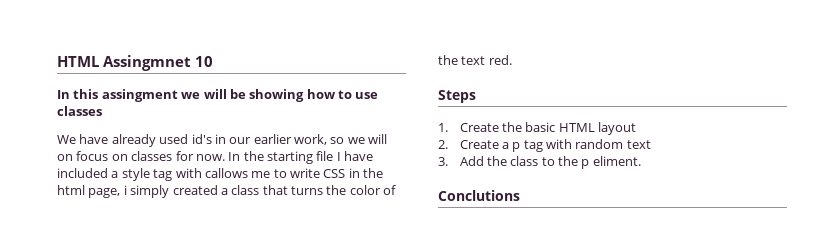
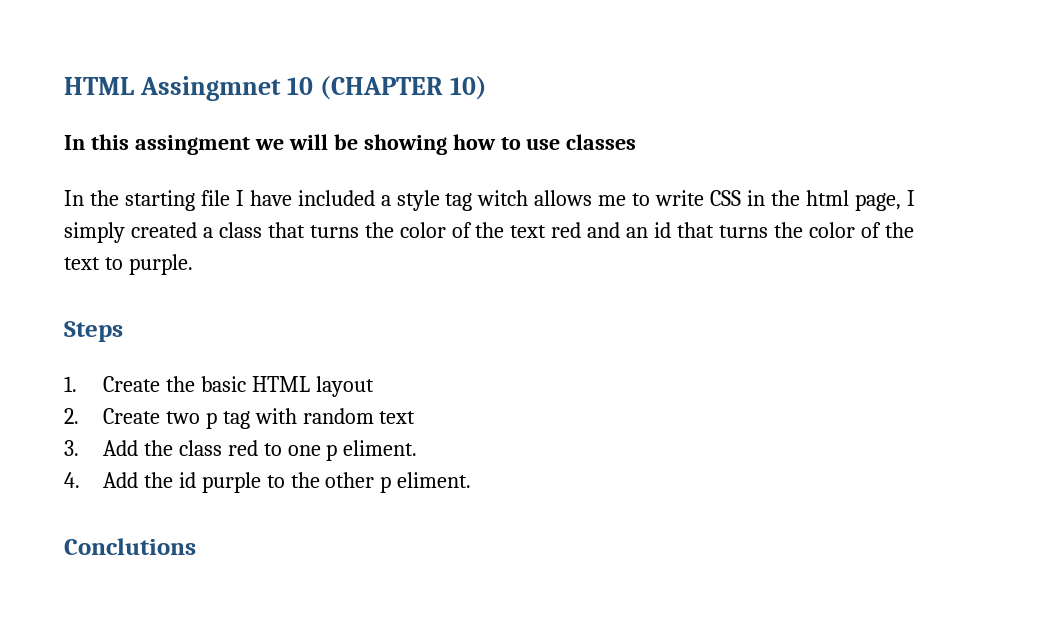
- HTML Assingmnet 10
+ HTML Assingmnet 10 (CHAPTER 10)
- We have already used id's in our earlier work, so we will on focus on classes for now. In the starting file I have included a style tag with callows me to write CSS in the html page, i simply created a class that turns the color of the text red.
+ In the starting file I have included a style tag witch allows me to write CSS in the html page, I simply created a class that turns the color of the text red and an id that turns the color of the text to purple.
- 2. Create a p tag with random text
+ 2. Create two p tag with random text
- 3. Add the class to the p eliment.
+ 3. Add the class red to one p eliment.
+ 4. Add the id purple to the other p eliment.

